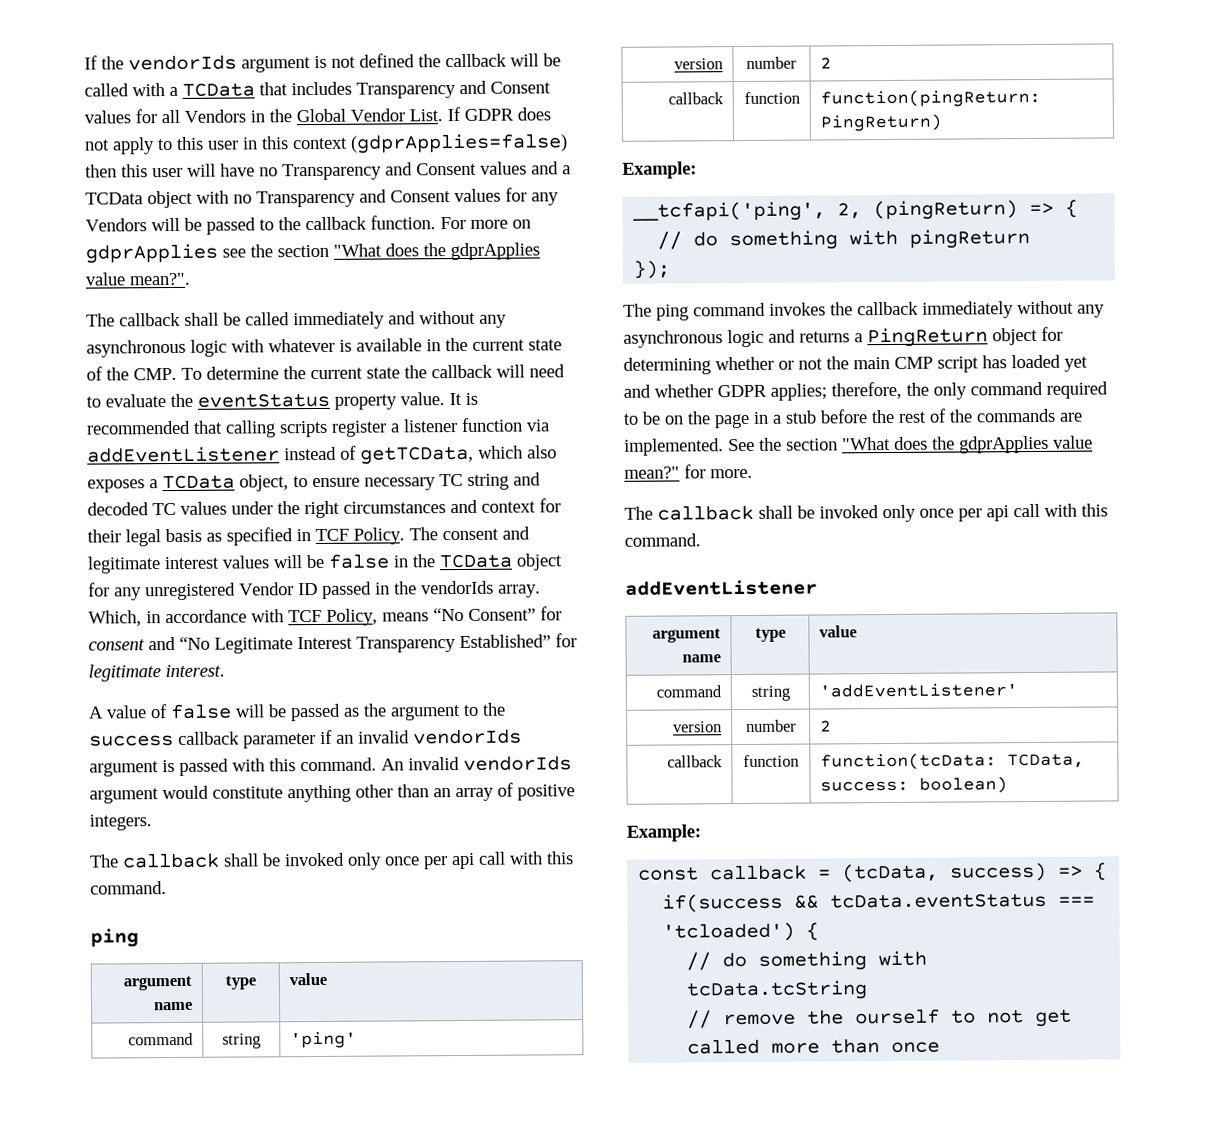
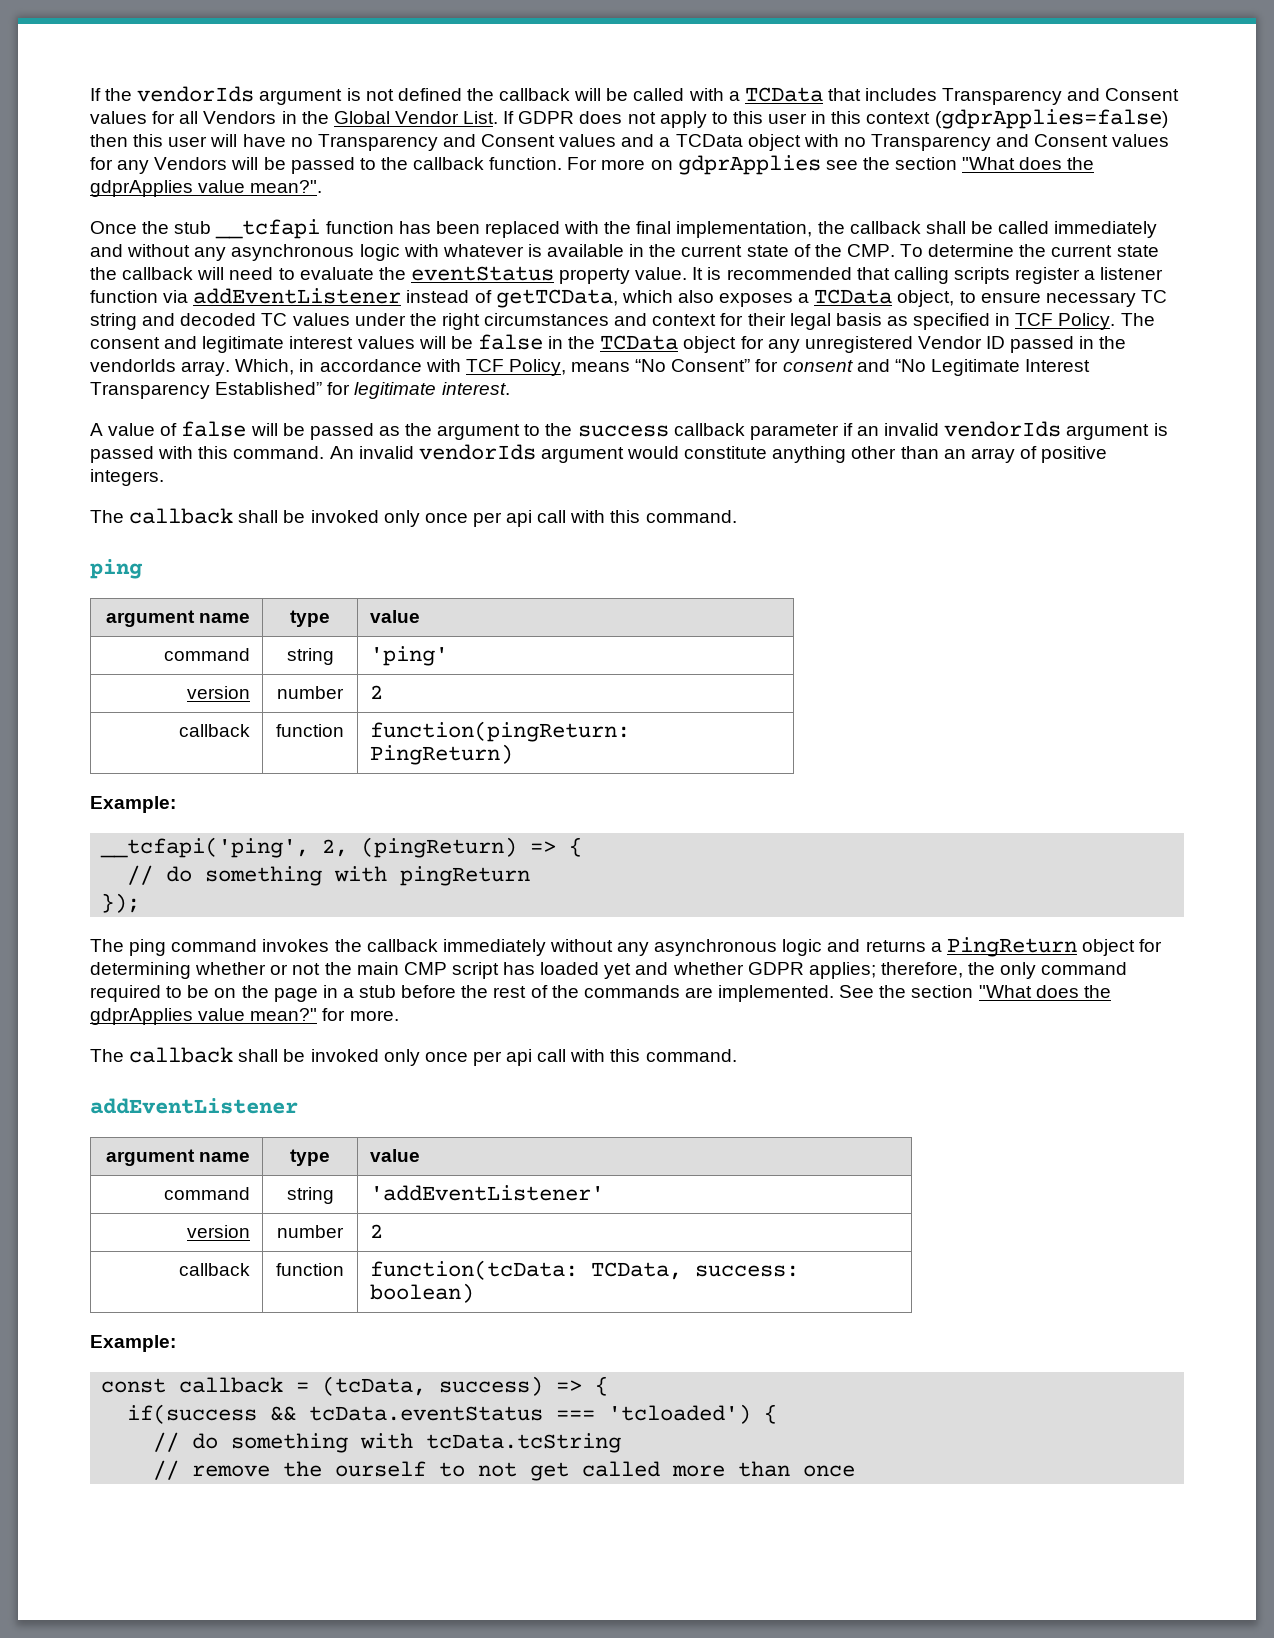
- The callback shall be called immediately and without any asynchronous logic with whatever is available in the current state of the CMP. To determine the current state the callback will need to evaluate the eventStatus property value.
+ Once the stub __tcfapi function has been replaced with the final implementation, the callback shall be called immediately and without any asynchronous logic with whatever is available in the current state of the CMP. To determine the current state the callback will need to evaluate the eventStatus property value.

